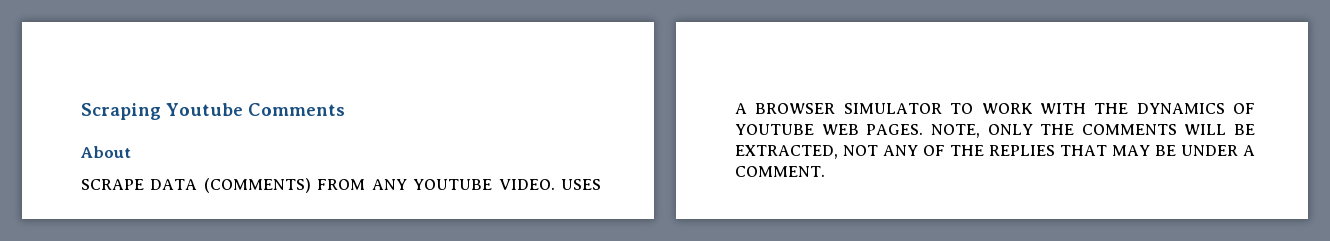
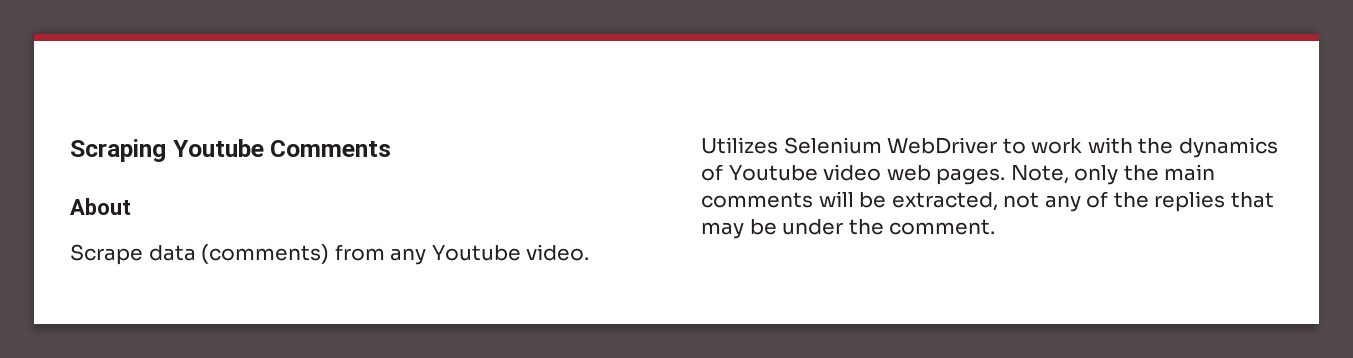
- SCRAPE DATA (COMMENTS) FROM ANY YOUTUBE VIDEO. USES A BROWSER SIMULATOR TO WORK WITH THE DYNAMICS OF YOUTUBE WEB PAGES. NOTE, ONLY THE COMMENTS WILL BE EXTRACTED, NOT ANY OF THE REPLIES THAT MAY BE UNDER A COMMENT.
+ Scrape data (comments) from any Youtube video. Utilizes Selenium WebDriver to work with the dynamics of Youtube video web pages. Note, only the main comments will be extracted, not any of the replies that may be under the comment.

